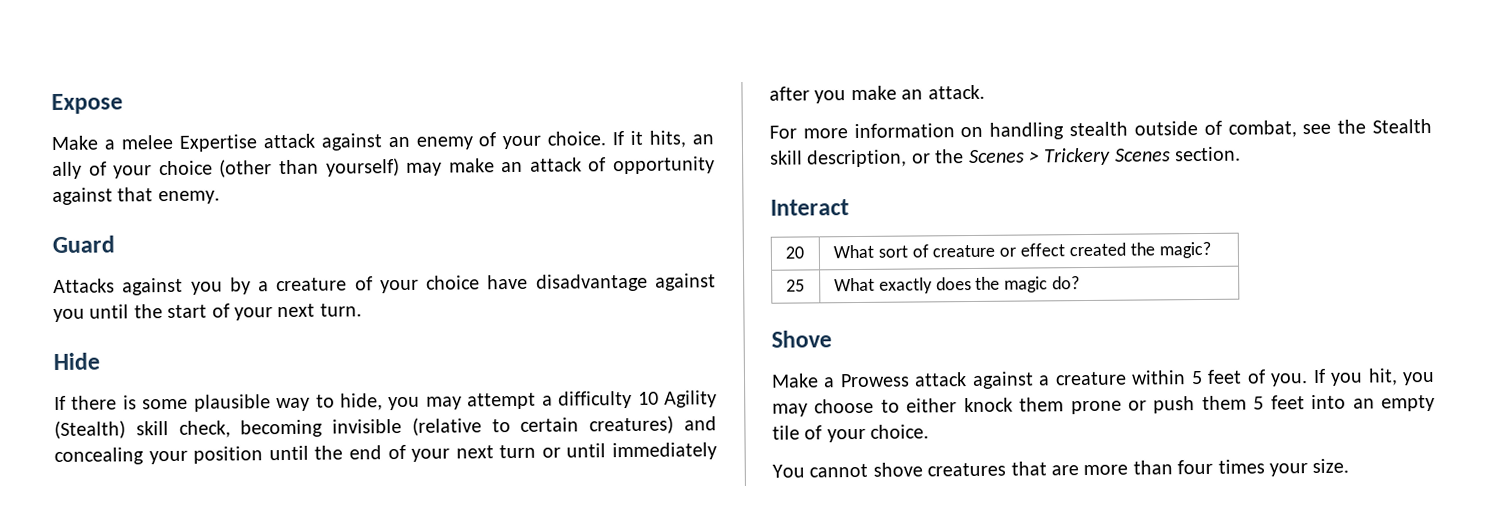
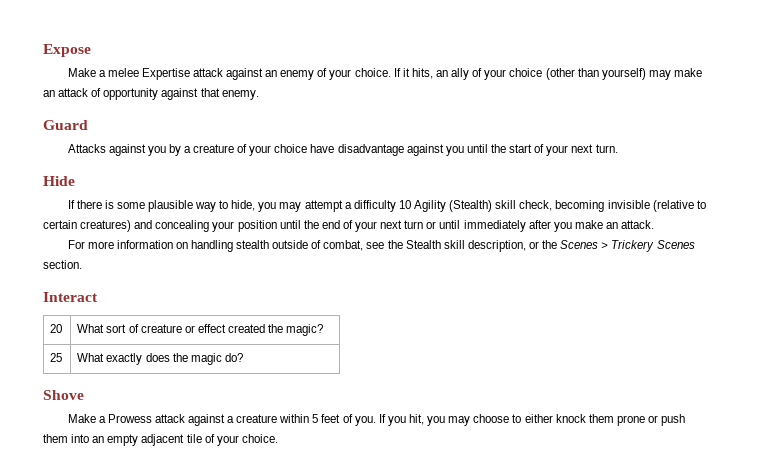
- If you hit, you may choose to either knock them prone or push them 5 feet into an empty tile of your choice.
+ If you hit, you may choose to either knock them prone or push them into an empty adjacent tile of your choice.
- You cannot shove creatures that are more than four times your size.

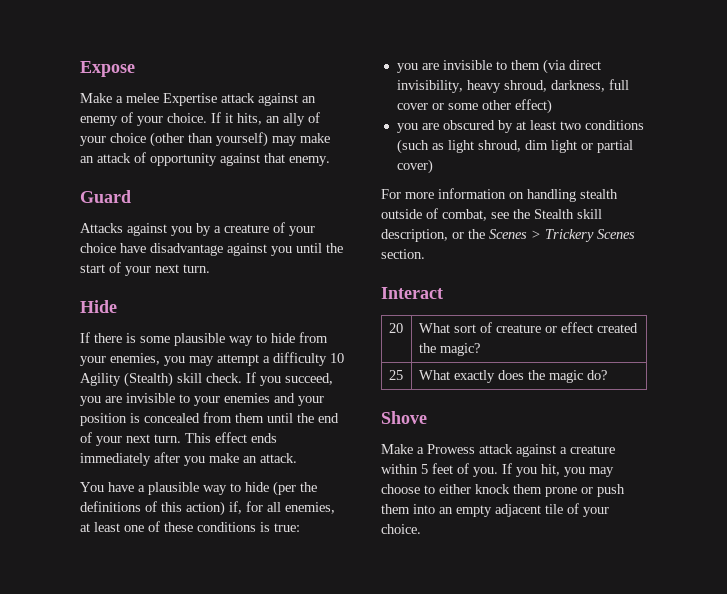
- If there is some plausible way to hide, you may attempt a difficulty 10 Agility (Stealth) skill check, becoming invisible (relative to certain creatures) and concealing your position until the end of your next turn or until immediately after you make an attack.
+ If there is some plausible way to hide from your enemies, you may attempt a difficulty 10 Agility (Stealth) skill check. If you succeed, you are invisible to your enemies and your position is concealed from them until the end of your next turn. This effect ends immediately after you make an attack.
+ You have a plausible way to hide (per the definitions of this action) if, for all enemies, at least one of these conditions is true:
+ you are invisible to them (via direct invisibility, heavy shroud, darkness, full cover or some other effect)
+ you are obscured by at least two conditions (such as light shroud, dim light or partial cover)

